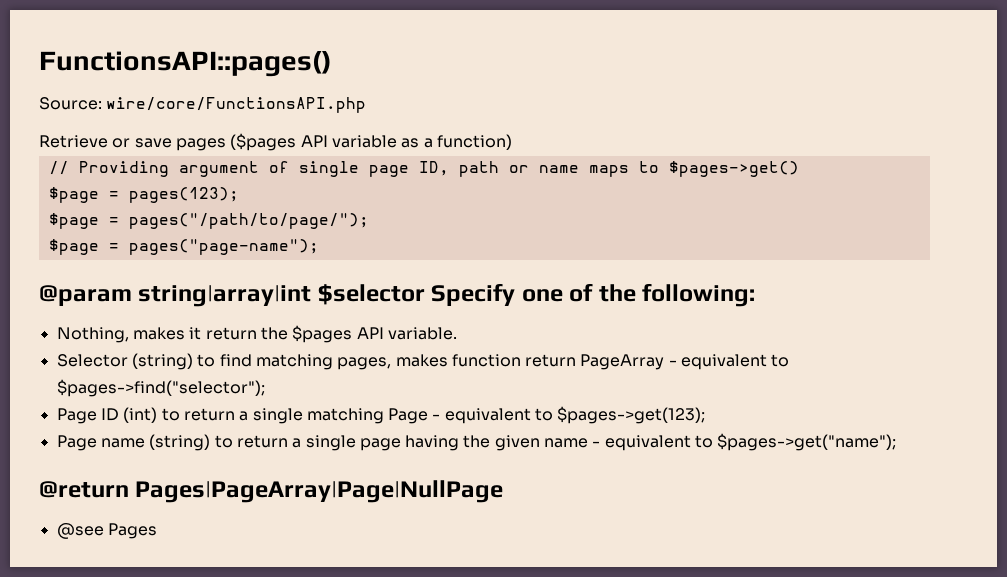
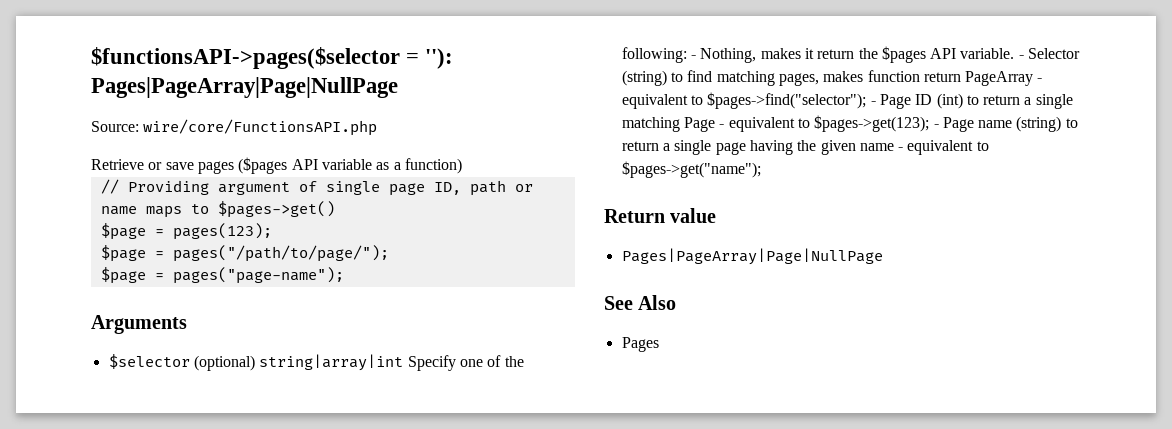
- FunctionsAPI::pages()
+ $functionsAPI->pages($selector = ''): Pages|PageArray|Page|NullPage
- @param string|array|int $selector Specify one of the following:
- Nothing, makes it return the $pages API variable.
- Selector (string) to find matching pages, makes function return PageArray - equivalent to $pages->find("selector");
- Page ID (int) to return a single matching Page - equivalent to $pages->get(123);
- Page name (string) to return a single page having the given name - equivalent to $pages->get("name");
+ Arguments
+ $selector (optional) string|array|int Specify one of the following: - Nothing, makes it return the $pages API variable. - Selector (string) to find matching pages, makes function return PageArray - equivalent to $pages->find("selector"); - Page ID (int) to return a single matching Page - equivalent to $pages->get(123); - Page name (string) to return a single page having the given name - equivalent to $pages->get("name");
- @return Pages|PageArray|Page|NullPage
- @see Pages
+ Return value
+ Pages|PageArray|Page|NullPage
+ See Also
+ Pages

